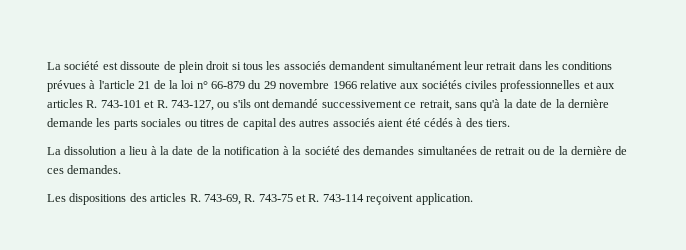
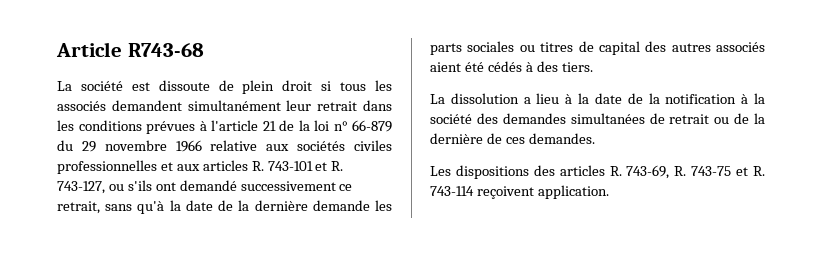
+ Article R743-68

